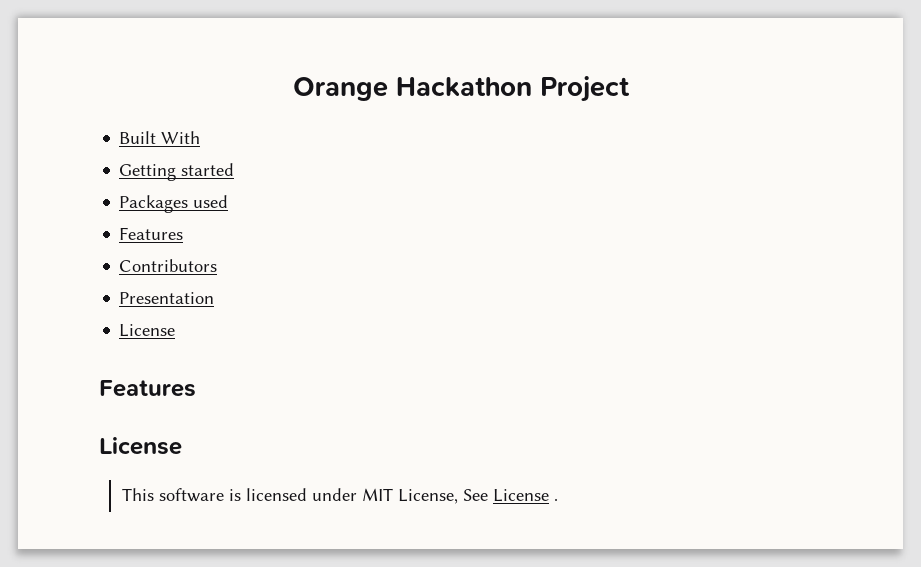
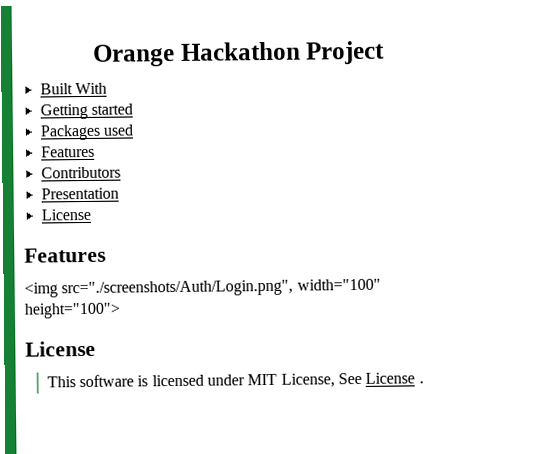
+ <img src="./screenshots/Auth/Login.png", width="100" height="100">

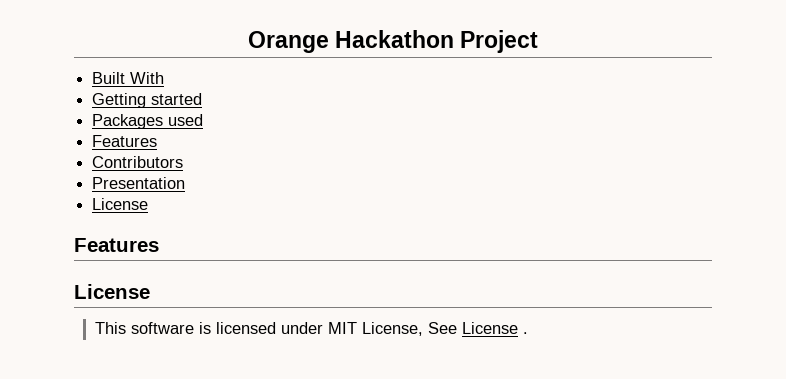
- <img src="./screenshots/Auth/Login.png", width="100" height="100">

